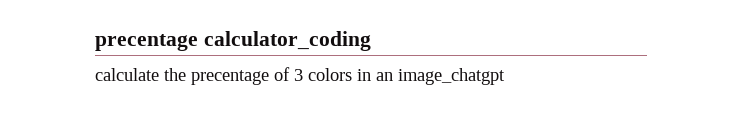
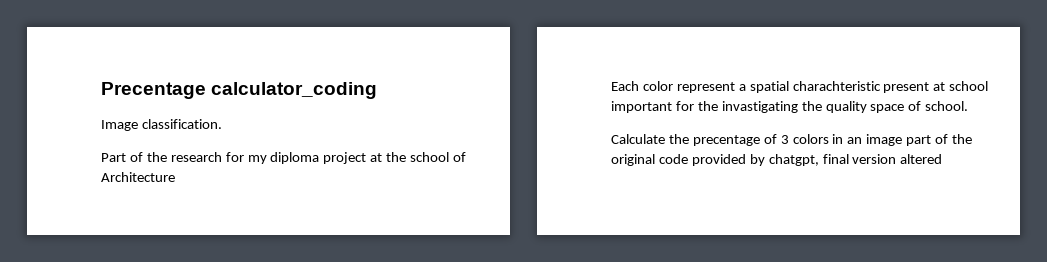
- precentage calculator_coding
+ Precentage calculator_coding
- calculate the precentage of 3 colors in an image_chatgpt
+ Image classification.
+ Part of the research for my diploma project at the school of Architecture
+ Each color represent a spatial charachteristic present at school important for the invastigating the quality space of school.
+ Calculate the precentage of 3 colors in an image part of the original code provided by chatgpt, final version altered

